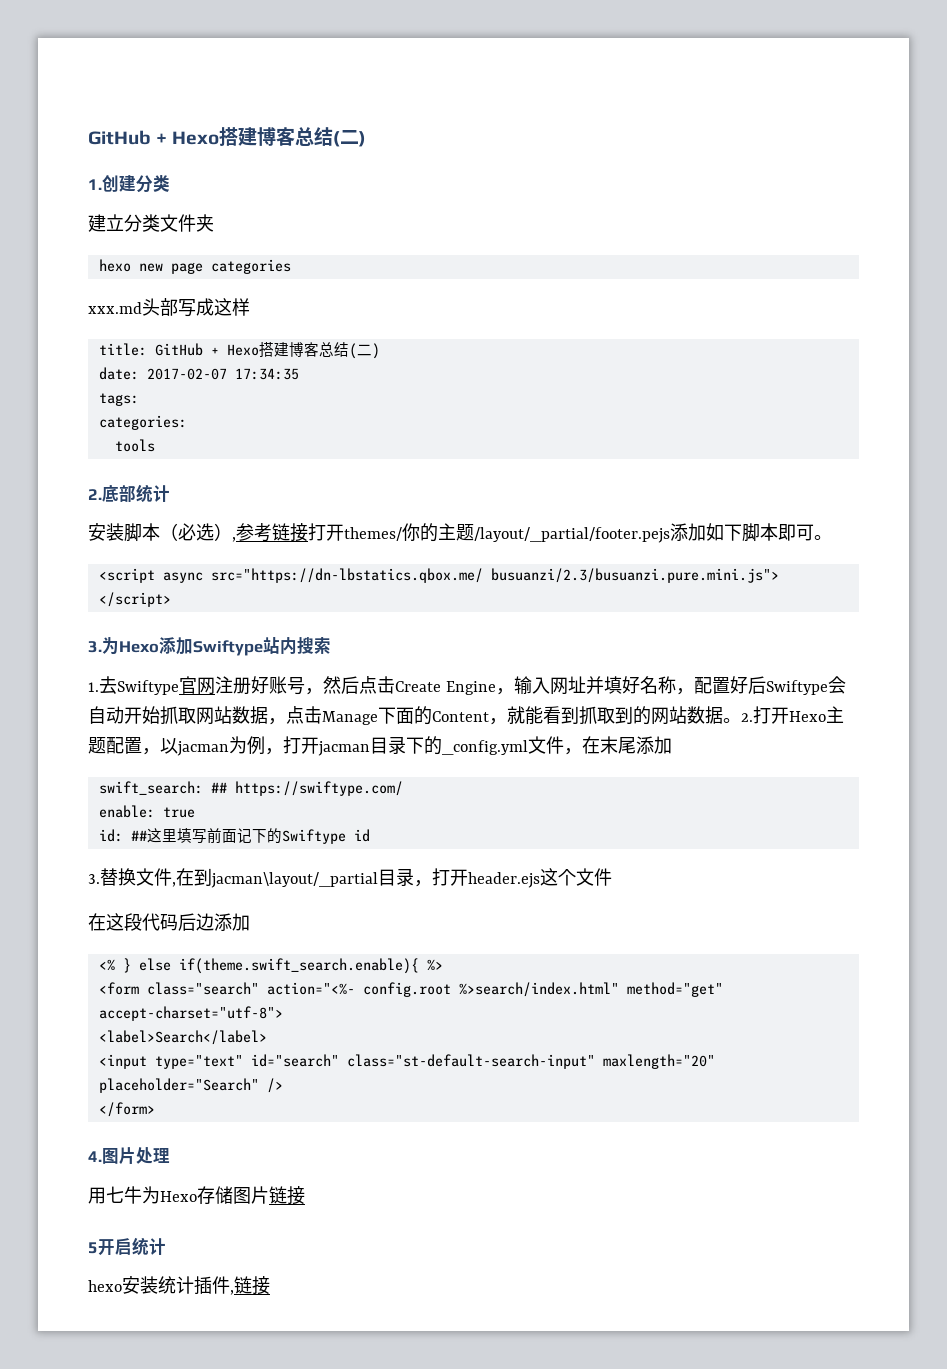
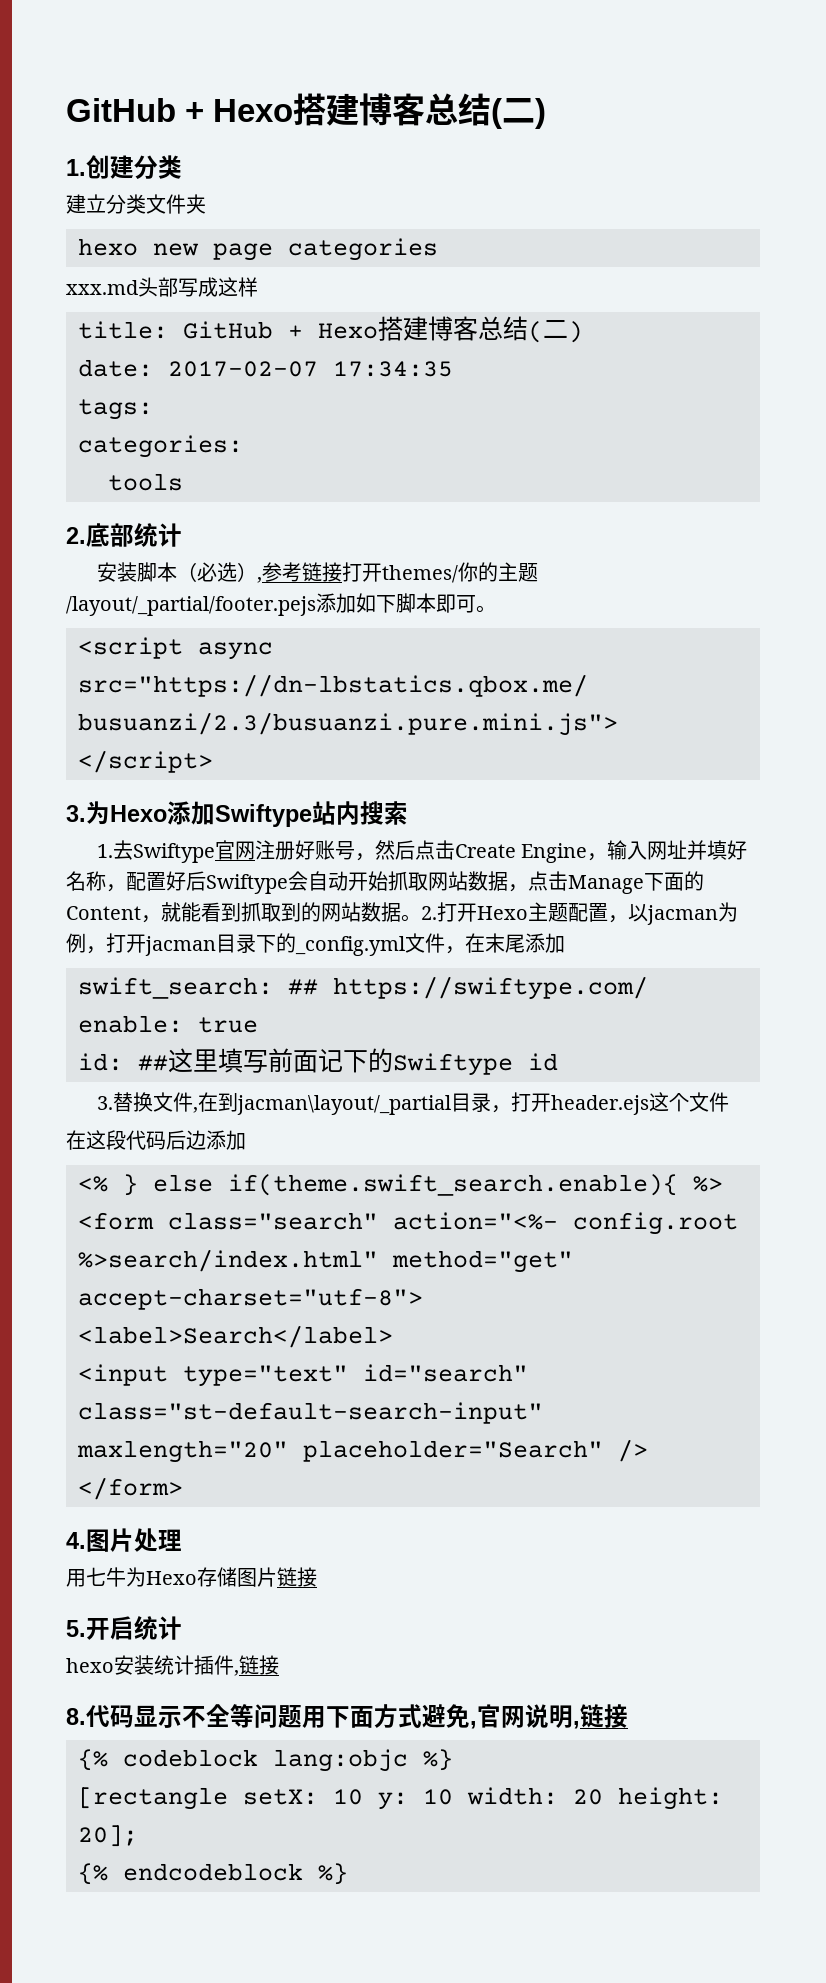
- 5开启统计
+ 5.开启统计
+ 8.代码显示不全等问题用下面方式避免,官网说明,链接
+ {% codeblock lang:objc %}
+ [rectangle setX: 10 y: 10 width: 20 height: 20];
+ {% endcodeblock %}

